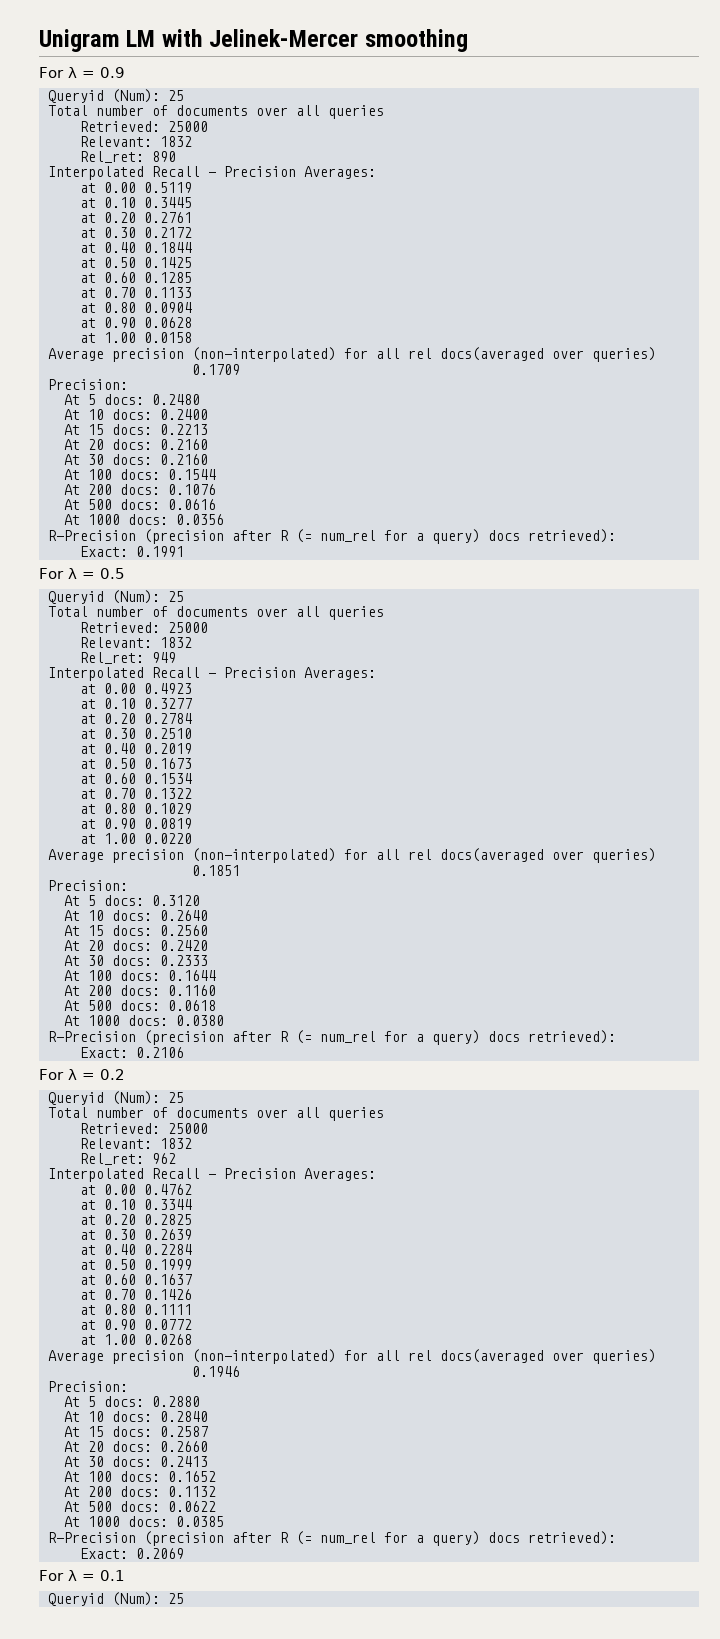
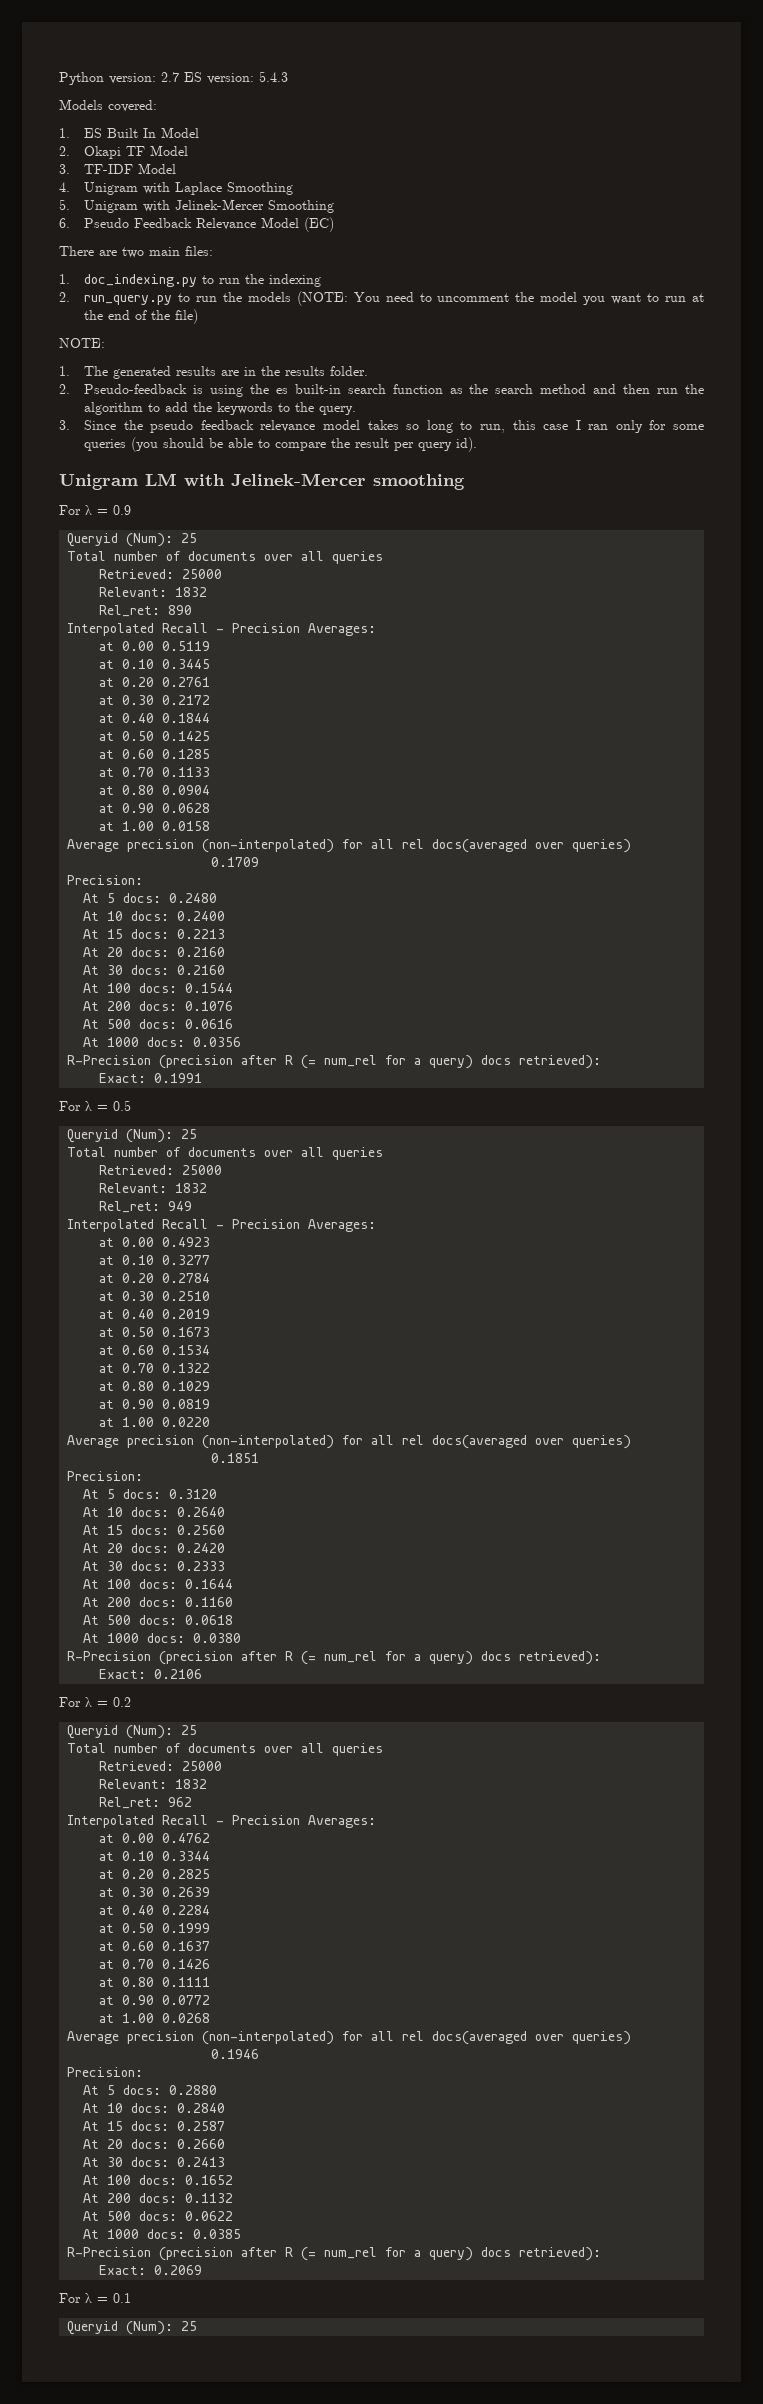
+ Python version: 2.7 ES version: 5.4.3
+ Models covered:
+ 1. ES Built In Model
+ 2. Okapi TF Model
+ 3. TF-IDF Model
+ 4. Unigram with Laplace Smoothing
+ 5. Unigram with Jelinek-Mercer Smoothing
+ 6. Pseudo Feedback Relevance Model (EC)
+ There are two main files:
+ 1. doc_indexing.py to run the indexing
+ 2. run_query.py to run the models (NOTE: You need to uncomment the model you want to run at the end of the file)
+ NOTE:
+ 1. The generated results are in the results folder.
+ 2. Pseudo-feedback is using the es built-in search function as the search method and then run the algorithm to add the keywords to the query.
+ 3. Since the pseudo feedback relevance model takes so long to run, this case I ran only for some queries (you should be able to compare the result per query id).

